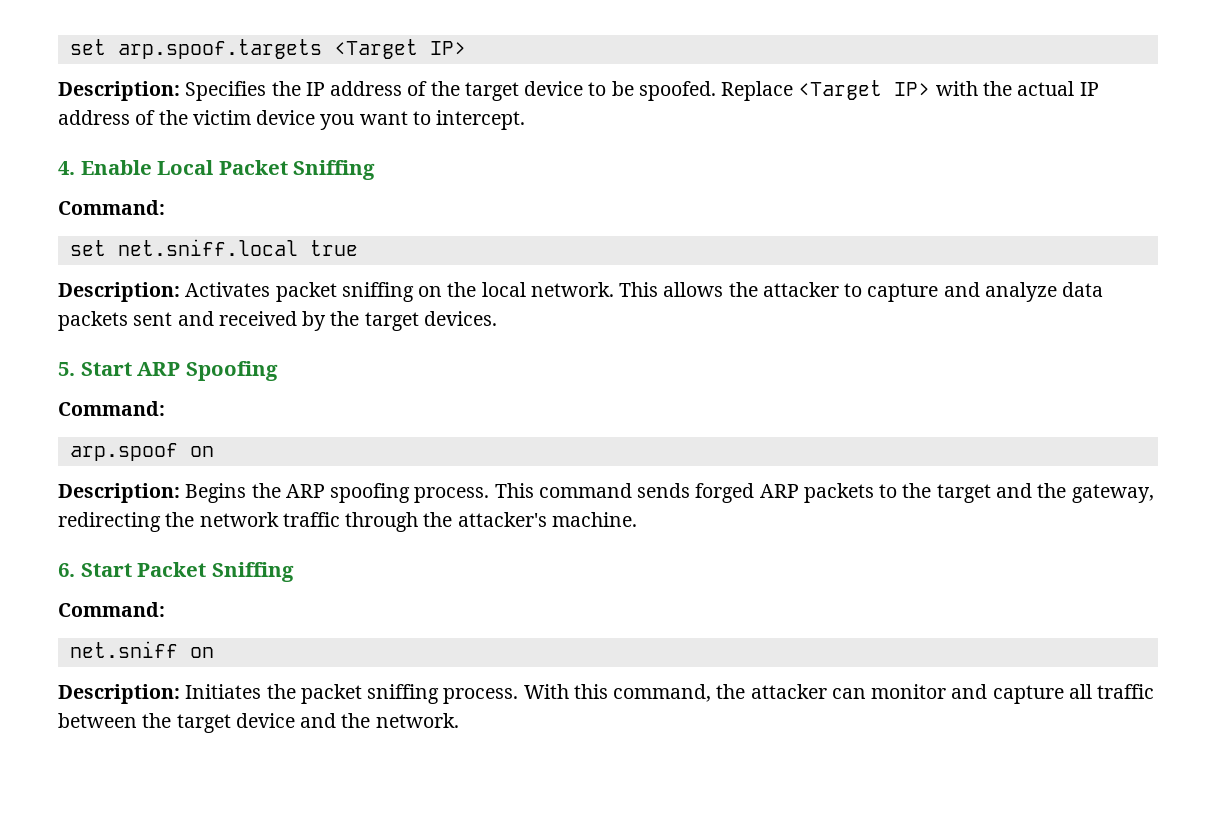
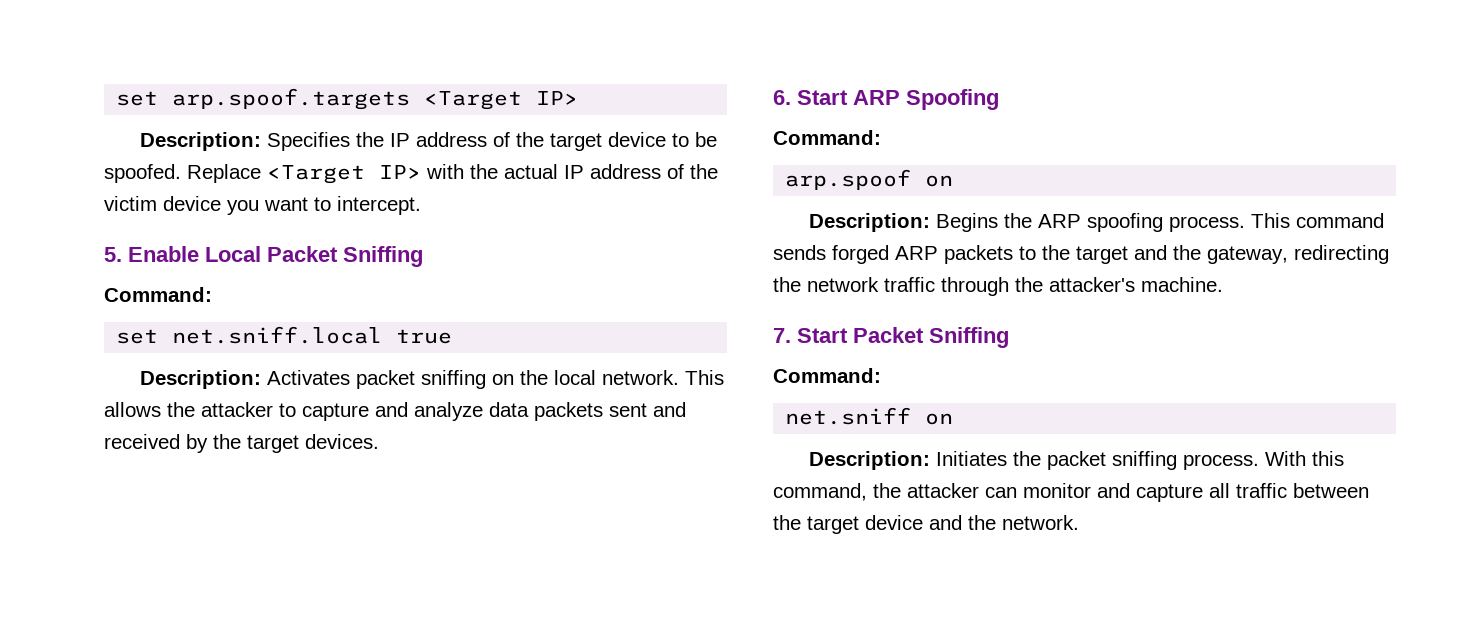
- 4. Enable Local Packet Sniffing
+ 5. Enable Local Packet Sniffing
- 5. Start ARP Spoofing
+ 6. Start ARP Spoofing
- 6. Start Packet Sniffing
+ 7. Start Packet Sniffing

